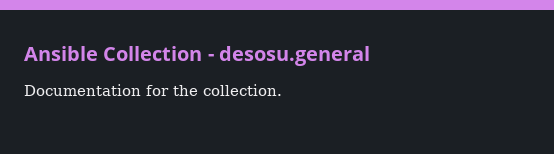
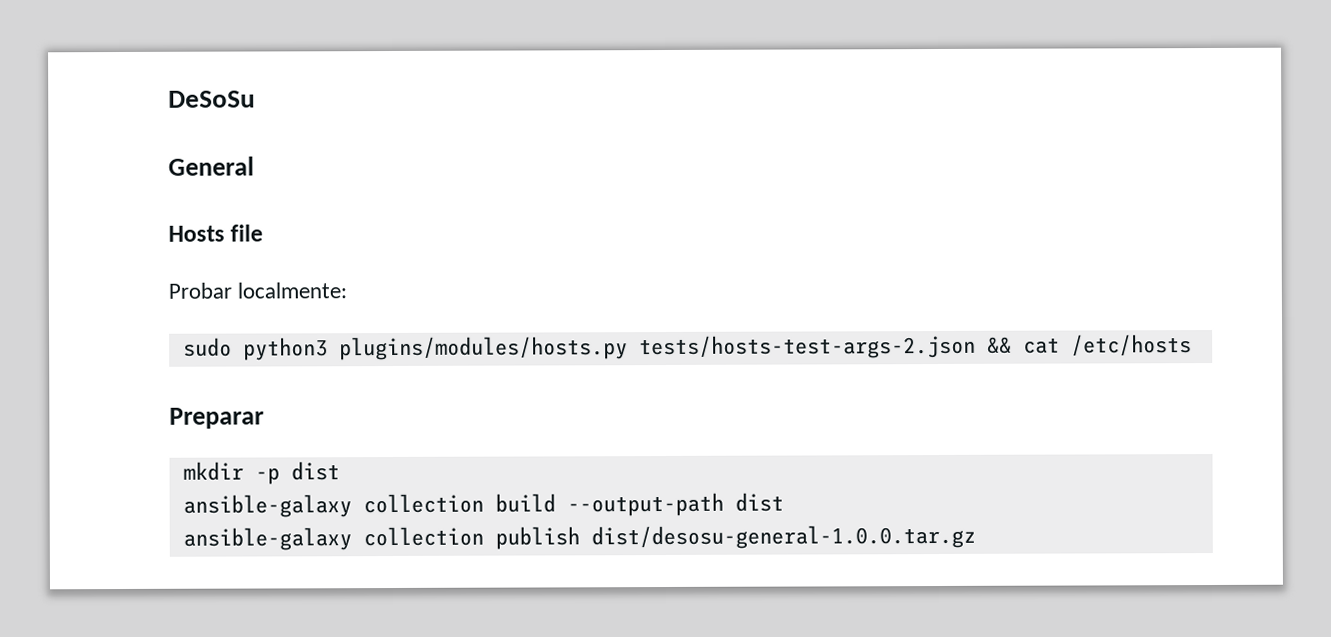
- Ansible Collection - desosu.general
- Documentation for the collection.
+ DeSoSu
+ General
+ Hosts file
+ Probar localmente:
+ sudo python3 plugins/modules/hosts.py tests/hosts-test-args-2.json && cat /etc/hosts
+ Preparar
+ mkdir -p dist
+ ansible-galaxy collection build --output-path dist
+ ansible-galaxy collection publish dist/desosu-general-1.0.0.tar.gz

